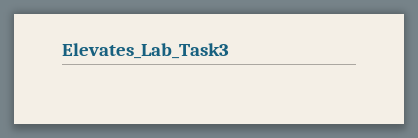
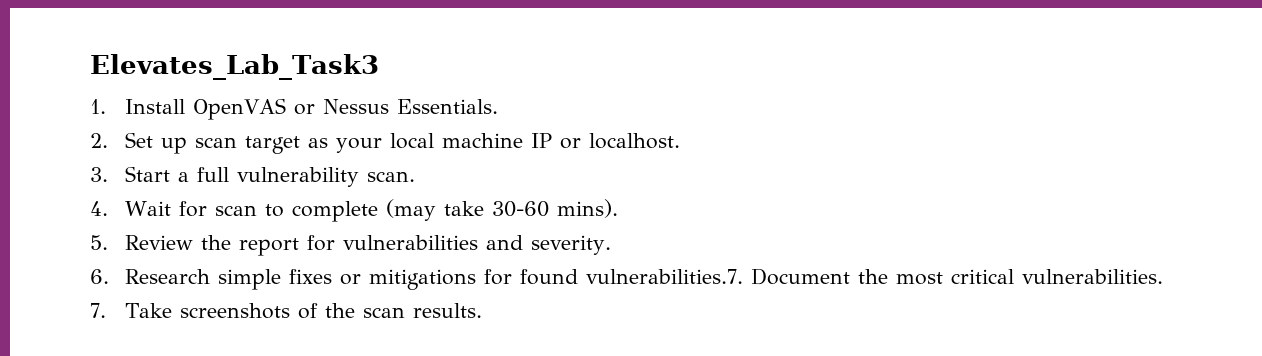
+ 1. Install OpenVAS or Nessus Essentials.
+ 2. Set up scan target as your local machine IP or localhost.
+ 3. Start a full vulnerability scan.
+ 4. Wait for scan to complete (may take 30-60 mins).
+ 5. Review the report for vulnerabilities and severity.
+ 6. Research simple fixes or mitigations for found vulnerabilities.7. Document the most critical vulnerabilities.
+ 7. Take screenshots of the scan results.

